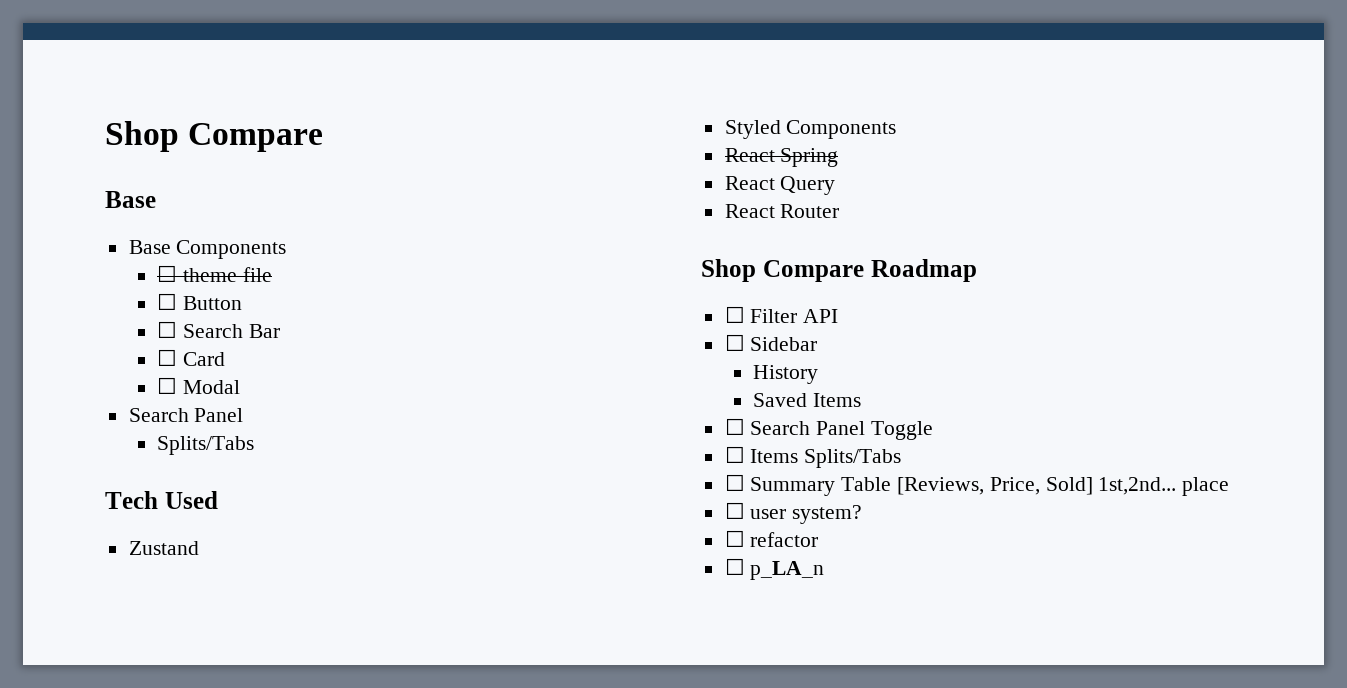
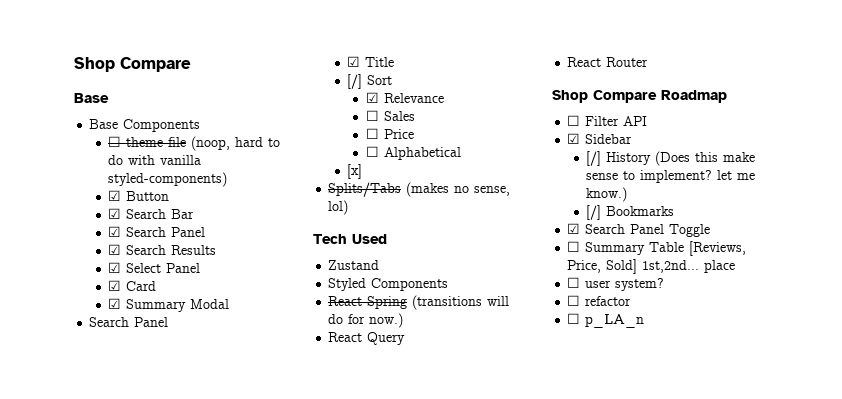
- ☐ theme file
- ☐ Button
+ ☐ theme file (noop, hard to do with vanilla styled-components)
+ ☑ Button
- ☐ Search Bar
- ☐ Card
+ ☑ Search Bar
+ ☑ Search Panel
+ ☑ Search Results
+ ☑ Select Panel
+ ☑ Card
- ☐ Modal
+ ☑ Summary Modal
  Search Panel
- Splits/Tabs
+ ☑ Title
+ [/] Sort
+ ☑ Relevance
+ ☐ Sales
+ ☐ Price
+ ☐ Alphabetical
+ [x]
+ Splits/Tabs (makes no sense, lol)
- React Spring
+ React Spring (transitions will do for now.)
- ☐ Sidebar
+ ☑ Sidebar
- History
- Saved Items
- ☐ Search Panel Toggle
+ [/] History (Does this make sense to implement? let me know.)
+ [/] Bookmarks
+ ☑ Search Panel Toggle
- ☐ Items Splits/Tabs

